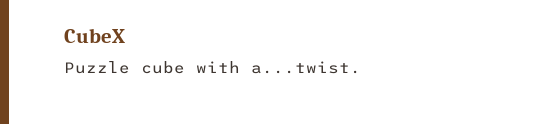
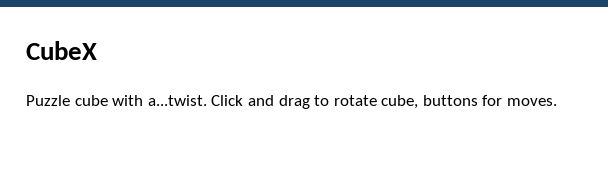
- Puzzle cube with a...twist.
+ Puzzle cube with a...twist. Click and drag to rotate cube, buttons for moves.

